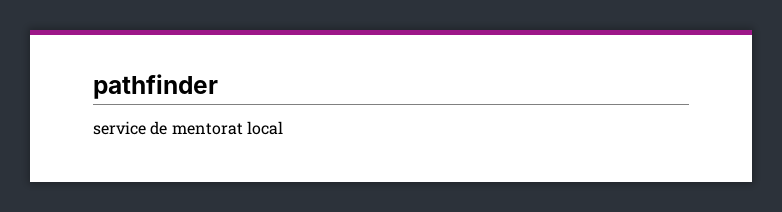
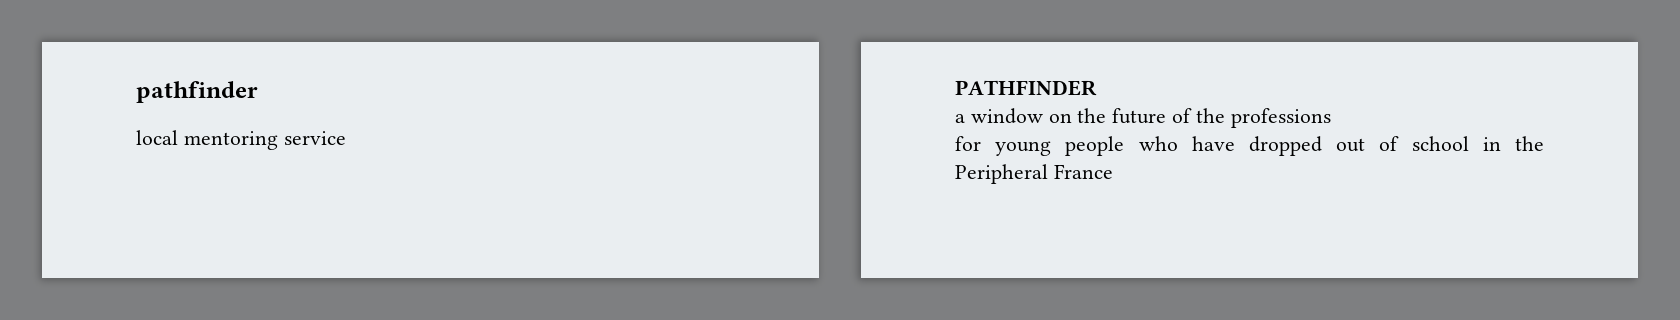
- service de mentorat local
+ local mentoring service
+ PATHFINDER
+ a window on the future of the professions
+ for young people who have dropped out of school in the Peripheral France

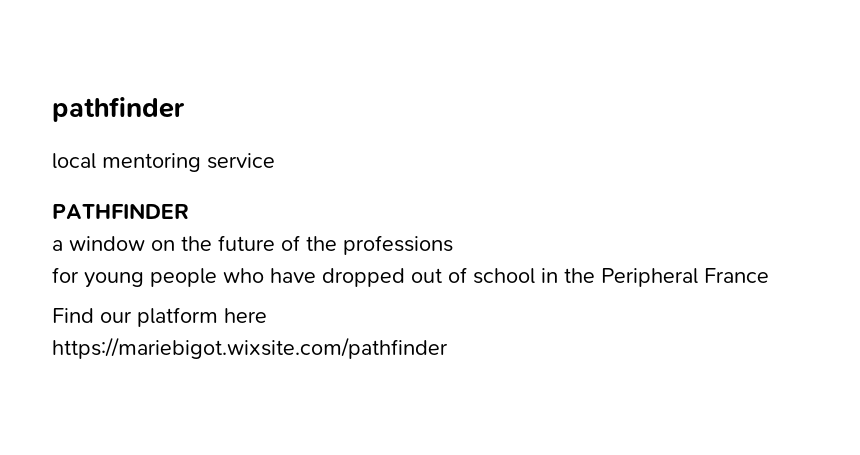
+ Find our platform here
+ https://mariebigot.wixsite.com/pathfinder

